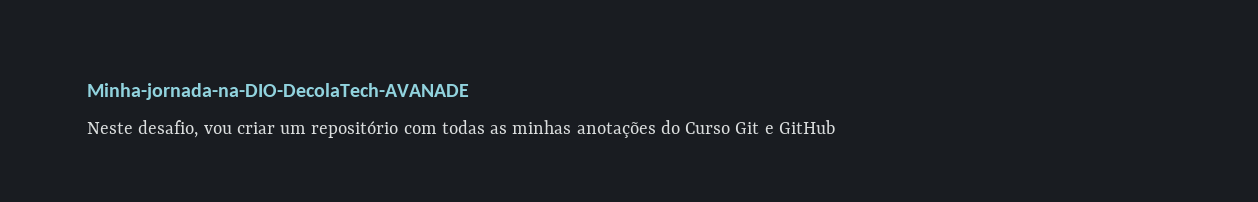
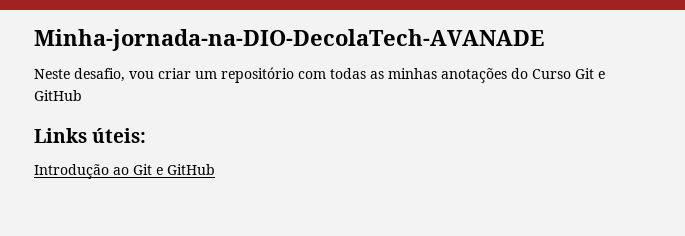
+ Links úteis:
+ Introdução ao Git e GitHub

